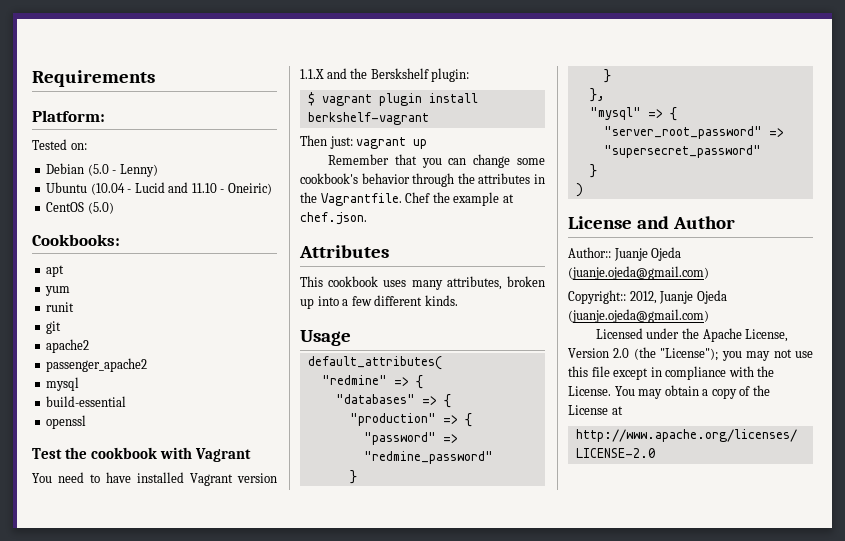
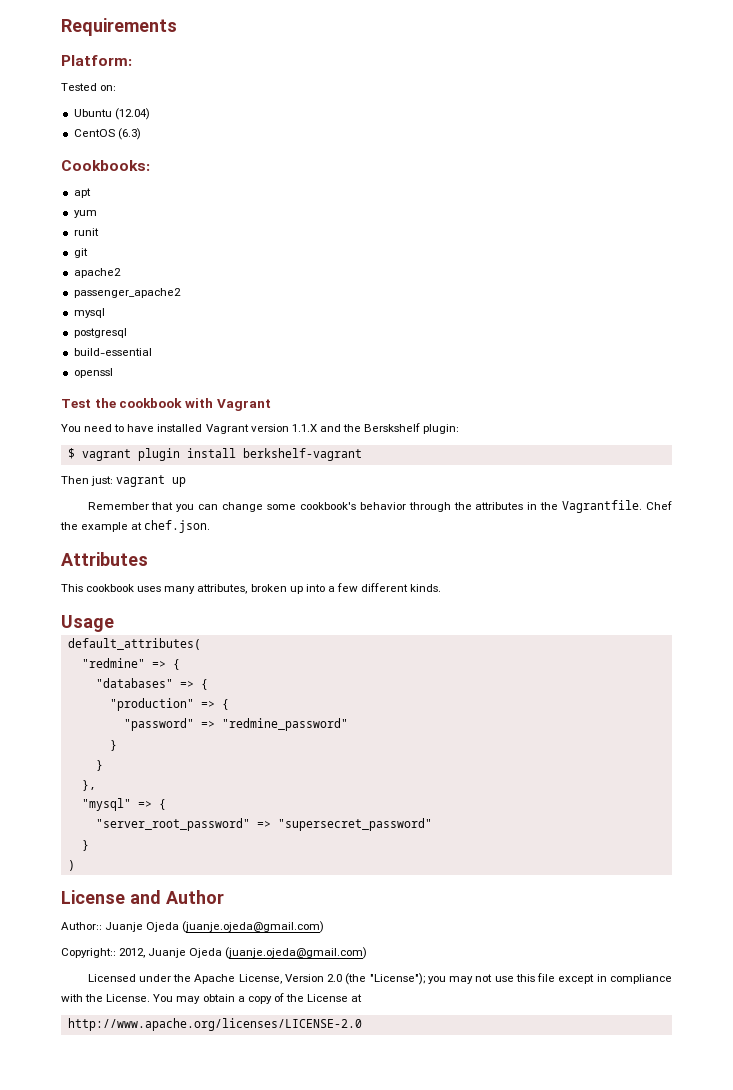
- Debian (5.0 - Lenny)
- Ubuntu (10.04 - Lucid and 11.10 - Oneiric)
+ Ubuntu (12.04)
- CentOS (5.0)
+ CentOS (6.3)
+ postgresql

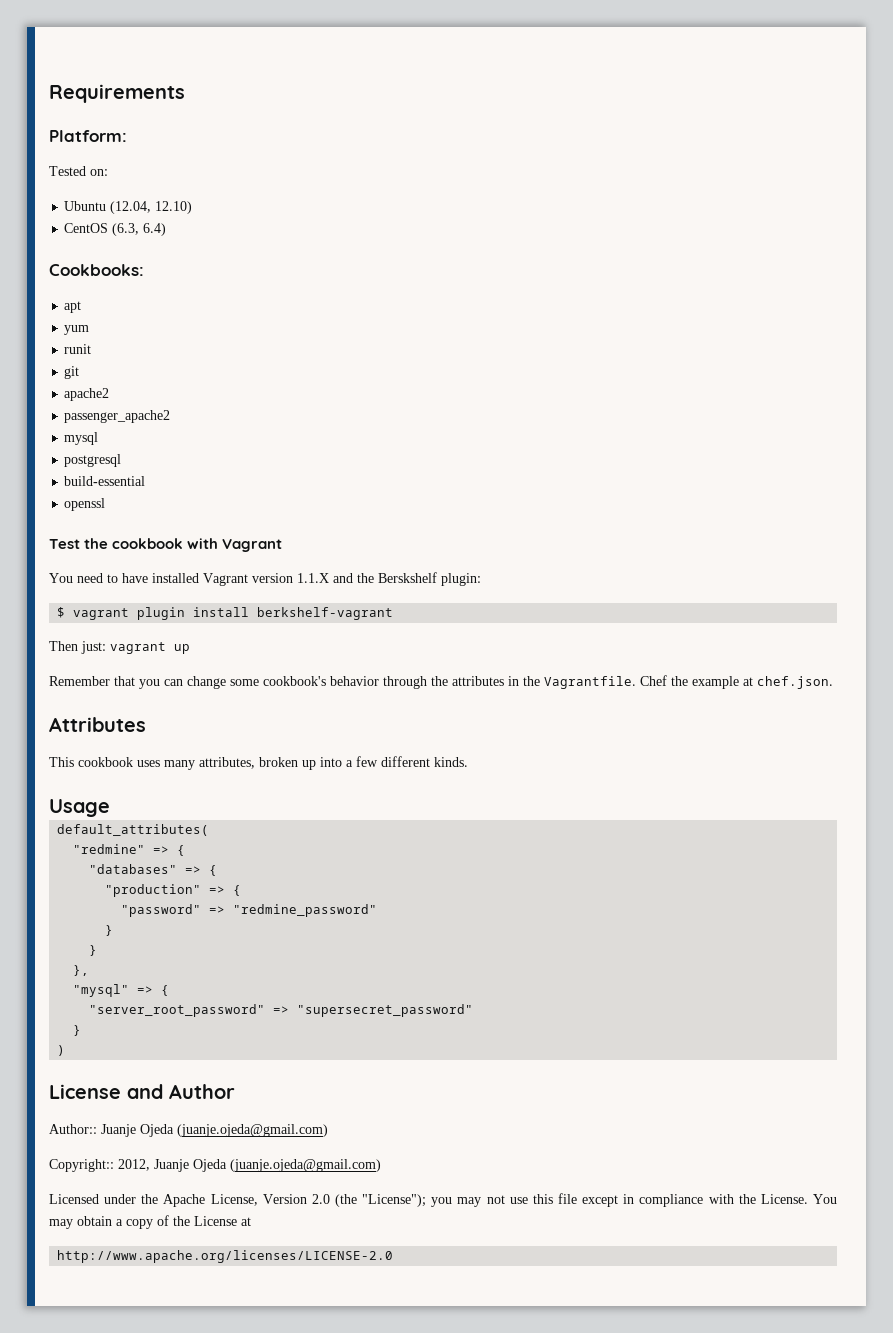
- Ubuntu (12.04)
+ Ubuntu (12.04, 12.10)
- CentOS (6.3)
+ CentOS (6.3, 6.4)

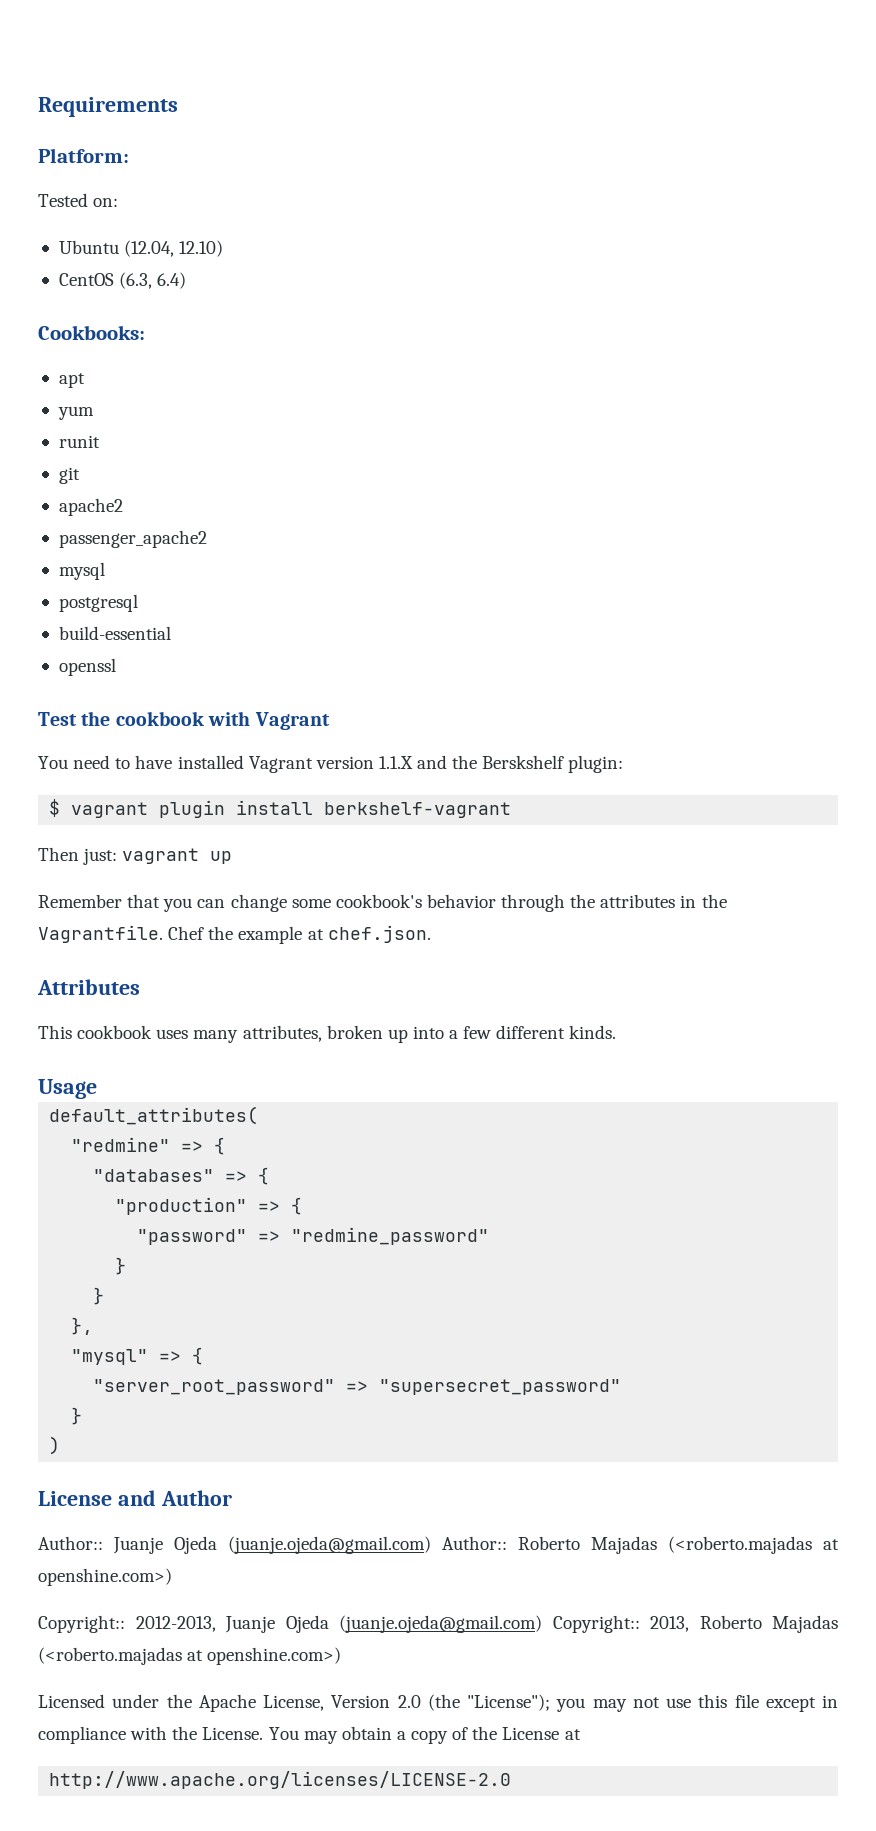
- Author:: Juanje Ojeda (juanje.ojeda@gmail.com)
- Copyright:: 2012, Juanje Ojeda (juanje.ojeda@gmail.com)
+ Author:: Juanje Ojeda (juanje.ojeda@gmail.com) Author:: Roberto Majadas (<roberto.majadas at openshine.com>)
+ Copyright:: 2012-2013, Juanje Ojeda (juanje.ojeda@gmail.com) Copyright:: 2013, Roberto Majadas (<roberto.majadas at openshine.com>)

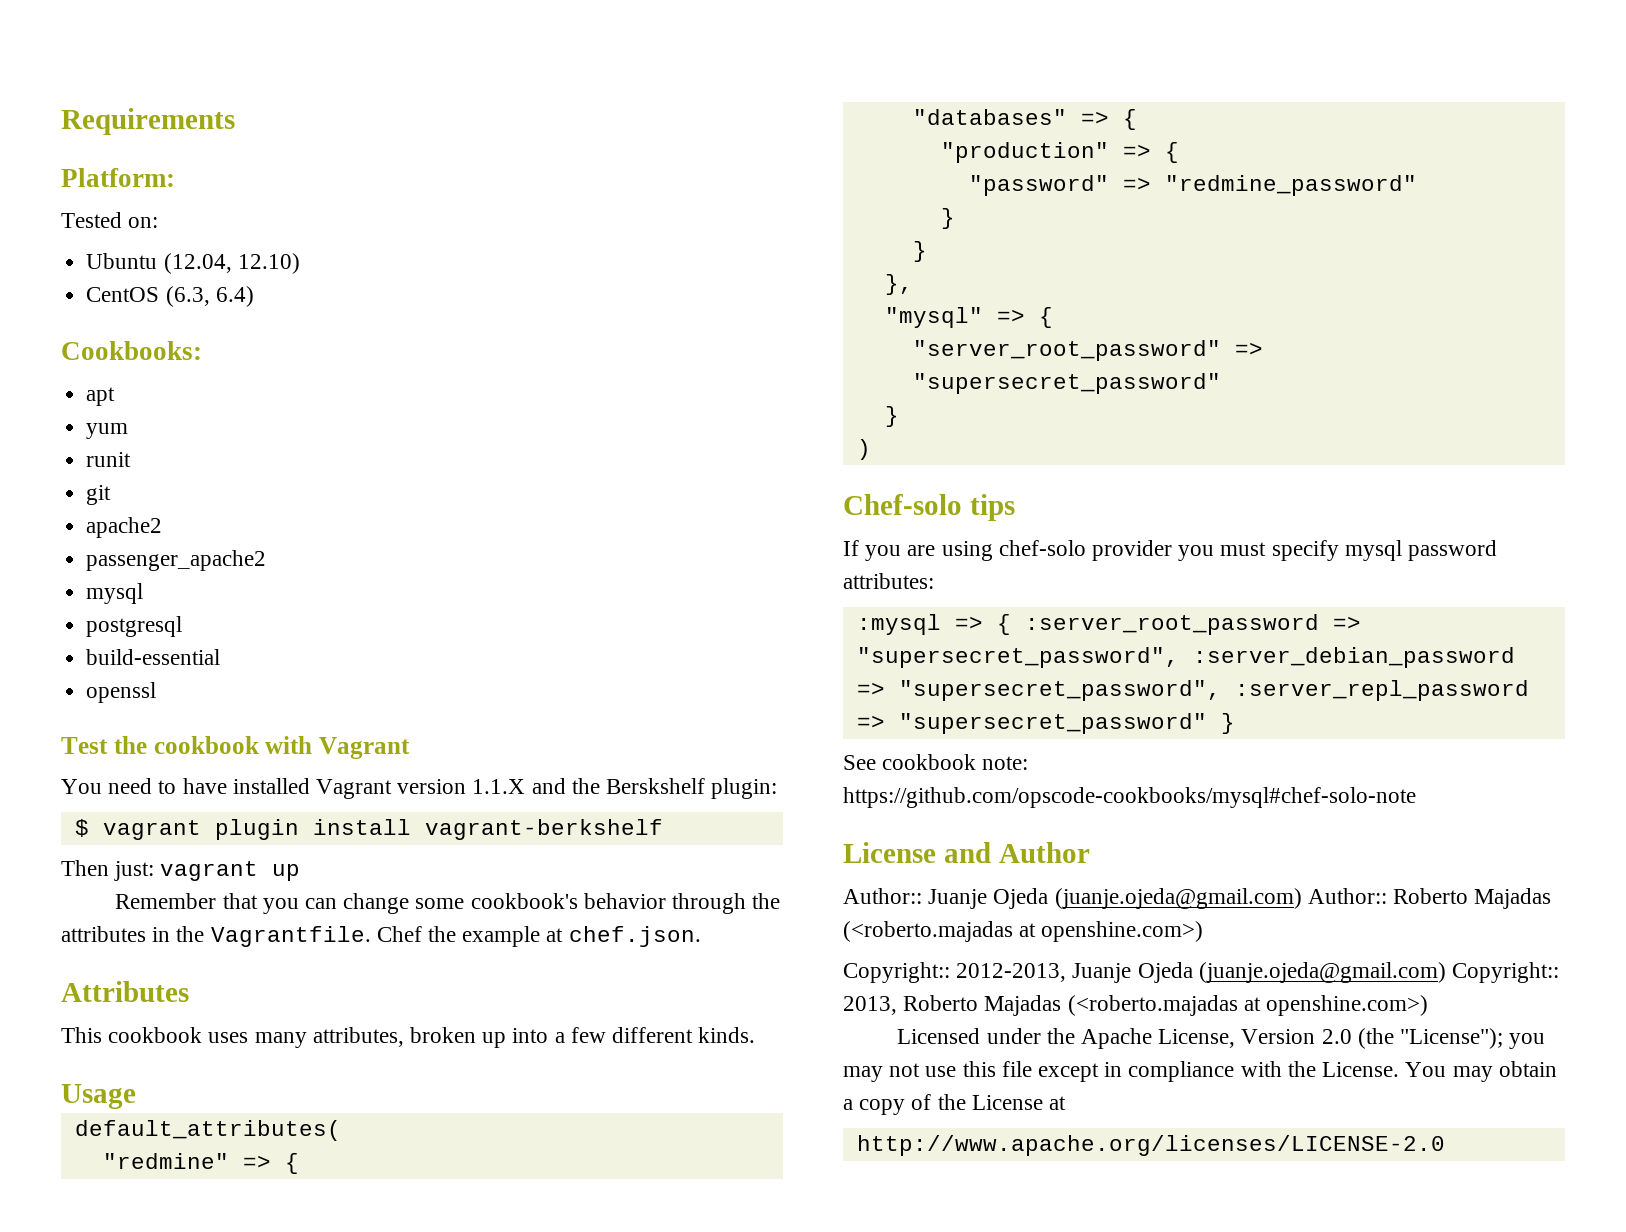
- $ vagrant plugin install berkshelf-vagrant
+ $ vagrant plugin install vagrant-berkshelf
+ Chef-solo tips
+ If you are using chef-solo provider you must specify mysql password attributes:
+ :mysql => { :server_root_password => "supersecret_password", :server_debian_password => "supersecret_password", :server_repl_password => "supersecret_password" }
+ See cookbook note: https://github.com/opscode-cookbooks/mysql#chef-solo-note

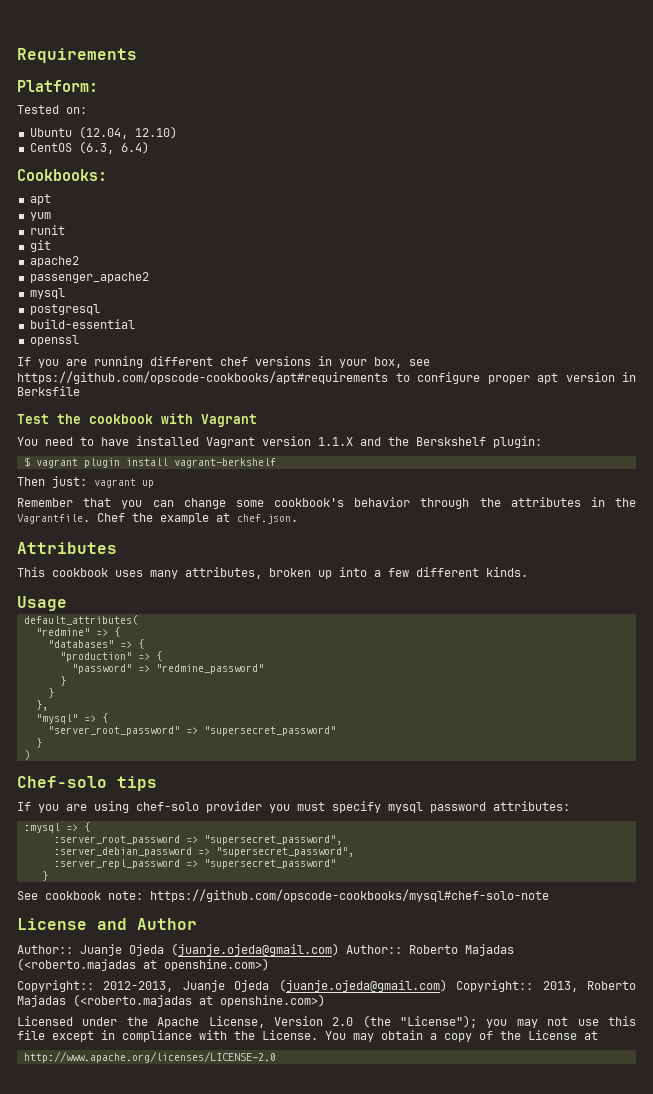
+ If you are running different chef versions in your box, see https://github.com/opscode-cookbooks/apt#requirements to configure proper apt version in Berksfile
- :mysql => { :server_root_password => "supersecret_password", :server_debian_password => "supersecret_password", :server_repl_password => "supersecret_password" }
+ :mysql => {
+ :server_root_password => "supersecret_password",
+ :server_debian_password => "supersecret_password",
+ :server_repl_password => "supersecret_password"
+ }

